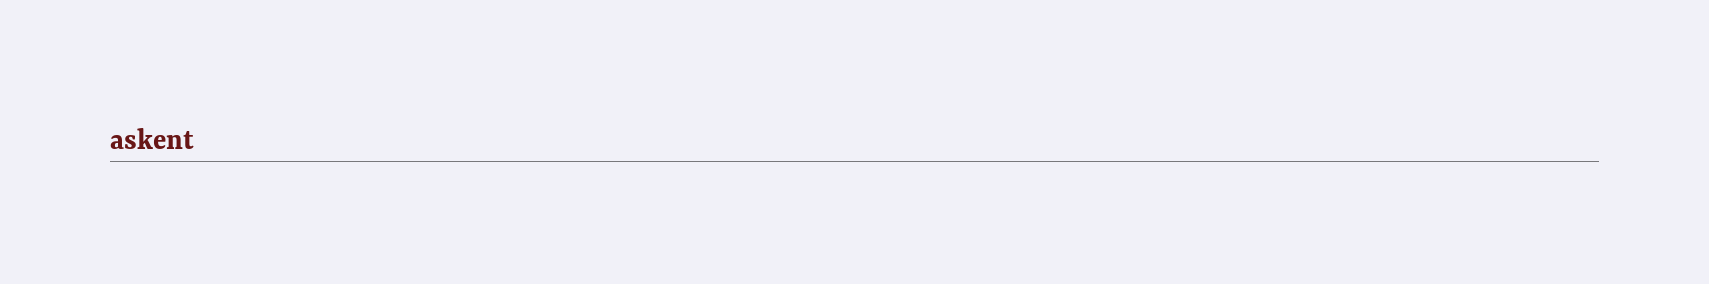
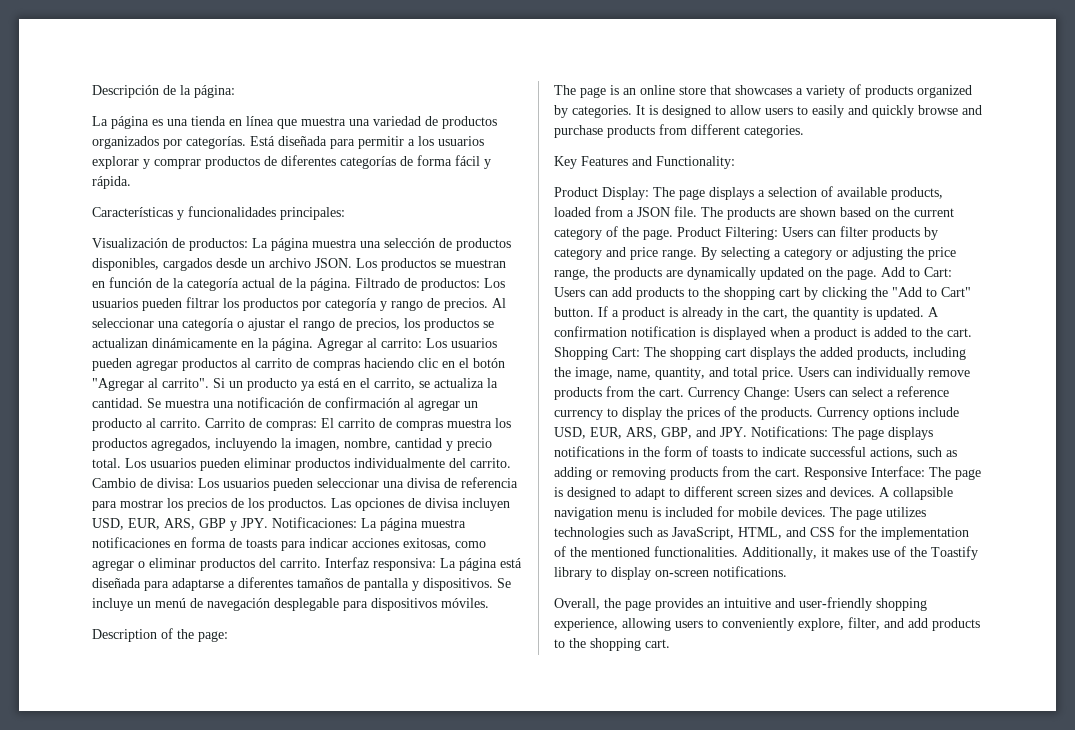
- askent
+ Descripción de la página:
+ La página es una tienda en línea que muestra una variedad de productos organizados por categorías. Está diseñada para permitir a los usuarios explorar y comprar productos de diferentes categorías de forma fácil y rápida.
+ Características y funcionalidades principales:
+ Visualización de productos: La página muestra una selección de productos disponibles, cargados desde un archivo JSON. Los productos se muestran en función de la categoría actual de la página. Filtrado de productos: Los usuarios pueden filtrar los productos por categoría y rango de precios. Al seleccionar una categoría o ajustar el rango de precios, los productos se actualizan dinámicamente en la página. Agregar al carrito: Los usuarios pueden agregar productos al carrito de compras haciendo clic en el botón "Agregar al carrito". Si un producto ya está en el carrito, se actualiza la cantidad. Se muestra una notificación de confirmación al agregar un producto al carrito. Carrito de compras: El carrito de compras muestra los productos agregados, incluyendo la imagen, nombre, cantidad y precio total. Los usuarios pueden eliminar productos individualmente del carrito. Cambio de divisa: Los usuarios pueden seleccionar una divisa de referencia para mostrar los precios de los productos. Las opciones de divisa incluyen USD, EUR, ARS, GBP y JPY. Notificaciones: La página muestra notificaciones en forma de toasts para indicar acciones exitosas, como agregar o eliminar productos del carrito. Interfaz responsiva: La página está diseñada para adaptarse a diferentes tamaños de pantalla y dispositivos. Se incluye un menú de navegación desplegable para dispositivos móviles.
+ Description of the page:
+ The page is an online store that showcases a variety of products organized by categories. It is designed to allow users to easily and quickly browse and purchase products from different categories.
+ Key Features and Functionality:
+ Product Display: The page displays a selection of available products, loaded from a JSON file. The products are shown based on the current category of the page. Product Filtering: Users can filter products by category and price range. By selecting a category or adjusting the price range, the products are dynamically updated on the page. Add to Cart: Users can add products to the shopping cart by clicking the "Add to Cart" button. If a product is already in the cart, the quantity is updated. A confirmation notification is displayed when a product is added to the cart. Shopping Cart: The shopping cart displays the added products, including the image, name, quantity, and total price. Users can individually remove products from the cart. Currency Change: Users can select a reference currency to display the prices of the products. Currency options include USD, EUR, ARS, GBP, and JPY. Notifications: The page displays notifications in the form of toasts to indicate successful actions, such as adding or removing products from the cart. Responsive Interface: The page is designed to adapt to different screen sizes and devices. A collapsible navigation menu is included for mobile devices. The page utilizes technologies such as JavaScript, HTML, and CSS for the implementation of the mentioned functionalities. Additionally, it makes use of the Toastify library to display on-screen notifications.
+ Overall, the page provides an intuitive and user-friendly shopping experience, allowing users to conveniently explore, filter, and add products to the shopping cart.

